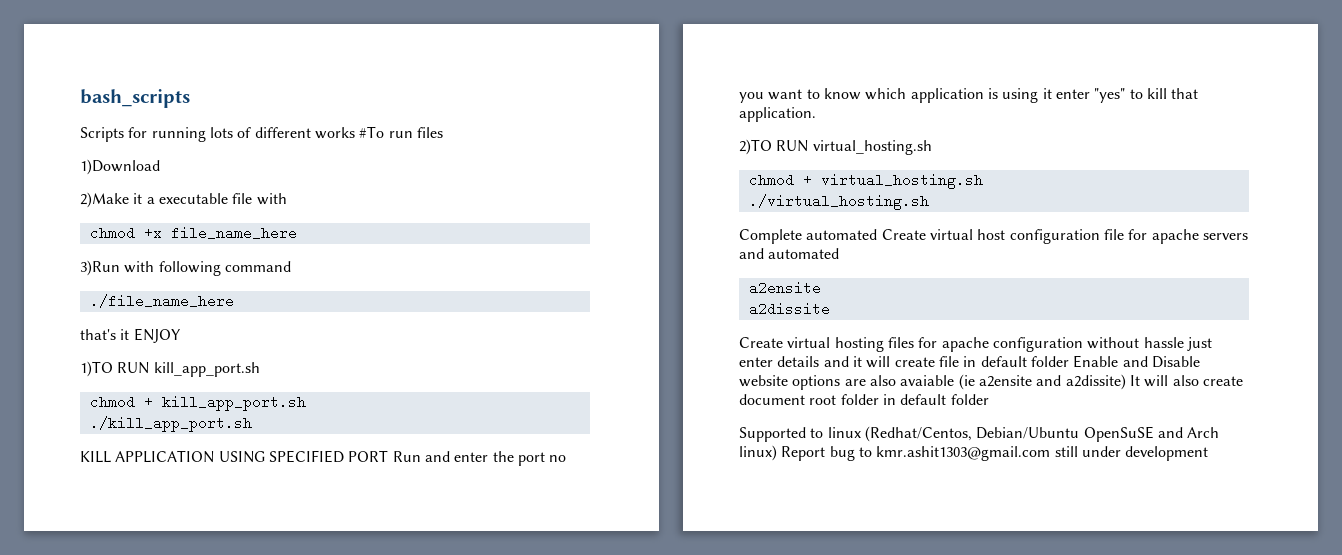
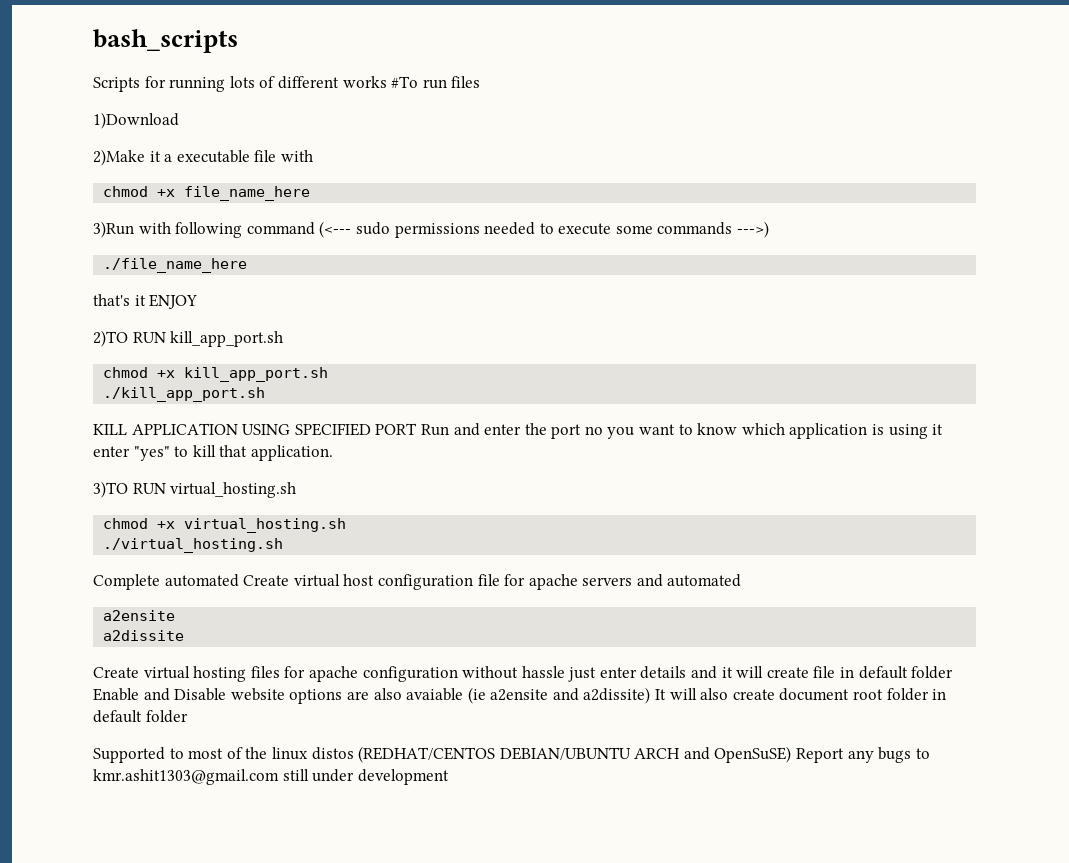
- 3)Run with following command
+ 3)Run with following command (<--- sudo permissions needed to execute some commands --->)
- 1)TO RUN kill_app_port.sh
+ 2)TO RUN kill_app_port.sh
- chmod + kill_app_port.sh
+ chmod +x kill_app_port.sh
- 2)TO RUN virtual_hosting.sh
+ 3)TO RUN virtual_hosting.sh
- chmod + virtual_hosting.sh
+ chmod +x virtual_hosting.sh
- Supported to linux (Redhat/Centos, Debian/Ubuntu OpenSuSE and Arch linux) Report bug to kmr.ashit1303@gmail.com still under development
+ Supported to most of the linux distos (REDHAT/CENTOS DEBIAN/UBUNTU ARCH and OpenSuSE) Report any bugs to kmr.ashit1303@gmail.com still under development

